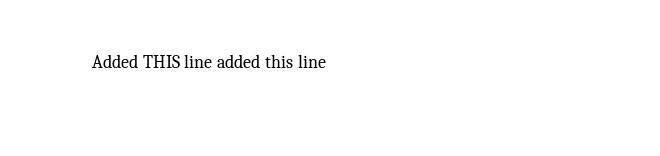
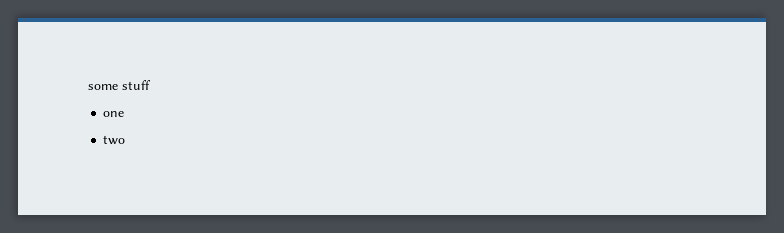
- Added THIS line added this line
+ some stuff
+ one
+ two

